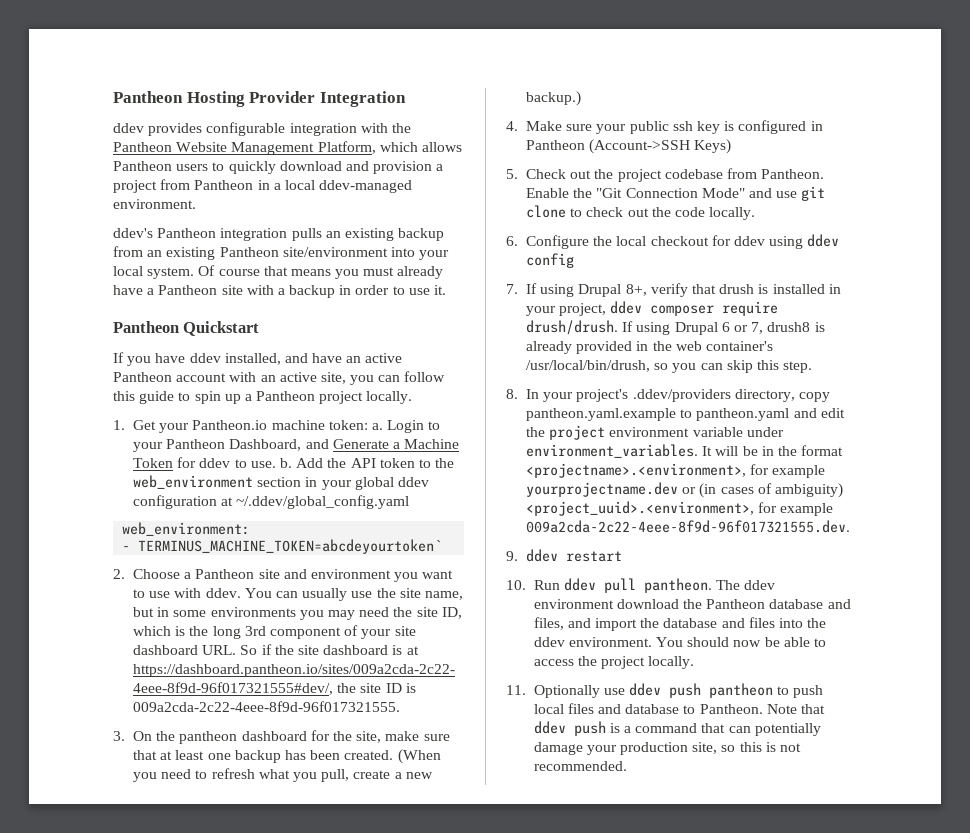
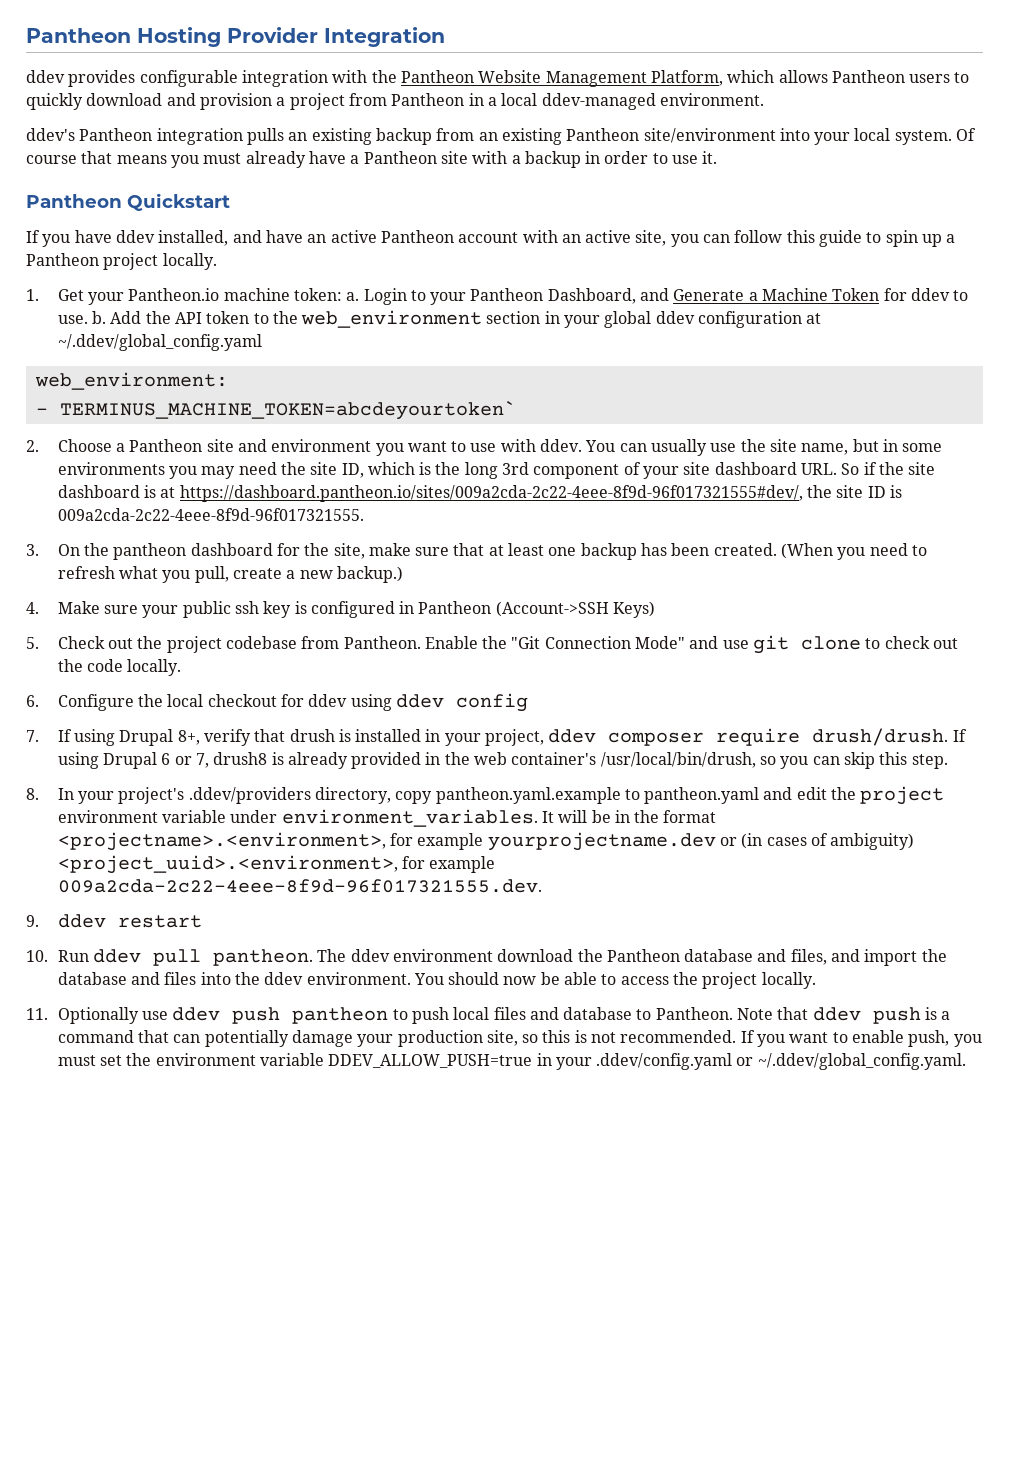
+ If you want to enable push, you must set the environment variable DDEV_ALLOW_PUSH=true in your .ddev/config.yaml or ~/.ddev/global_config.yaml.

